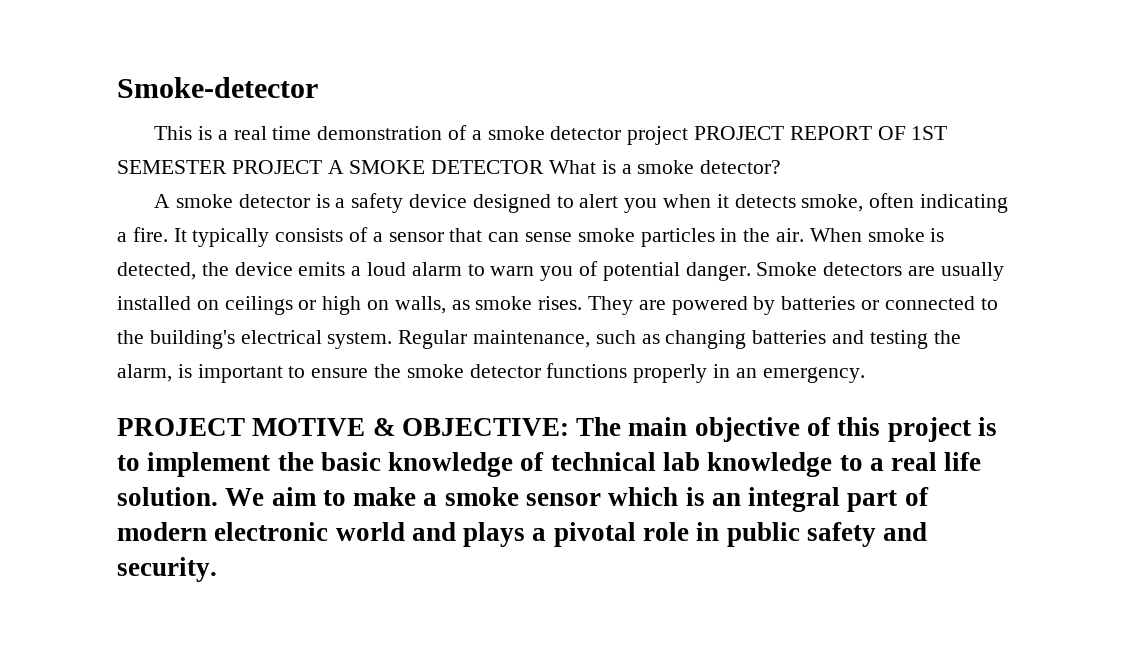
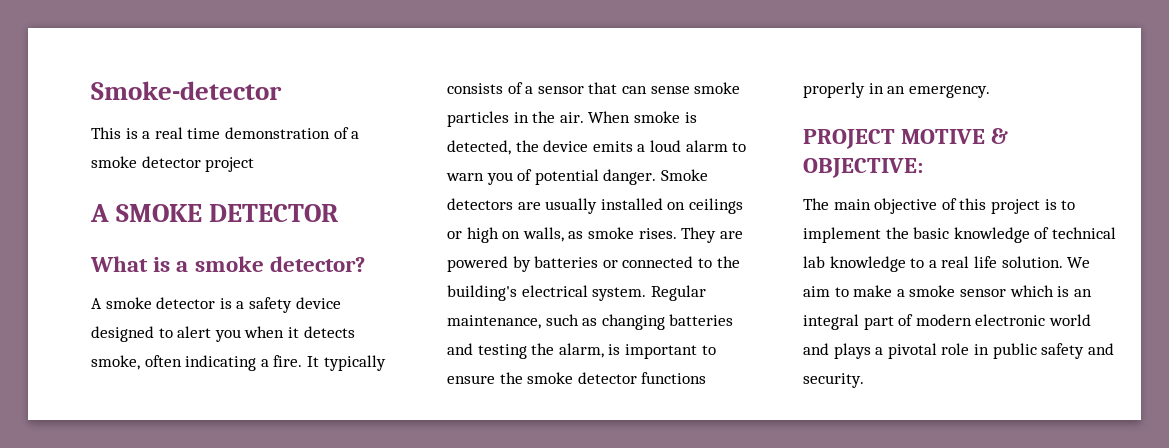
- This is a real time demonstration of a smoke detector project PROJECT REPORT OF 1ST SEMESTER PROJECT A SMOKE DETECTOR What is a smoke detector?
+ This is a real time demonstration of a smoke detector project
+ A SMOKE DETECTOR
+ What is a smoke detector?
- PROJECT MOTIVE & OBJECTIVE: The main objective of this project is to implement the basic knowledge of technical lab knowledge to a real life solution.
+ PROJECT MOTIVE & OBJECTIVE:
+ The main objective of this project is to implement the basic knowledge of technical lab knowledge to a real life solution.

